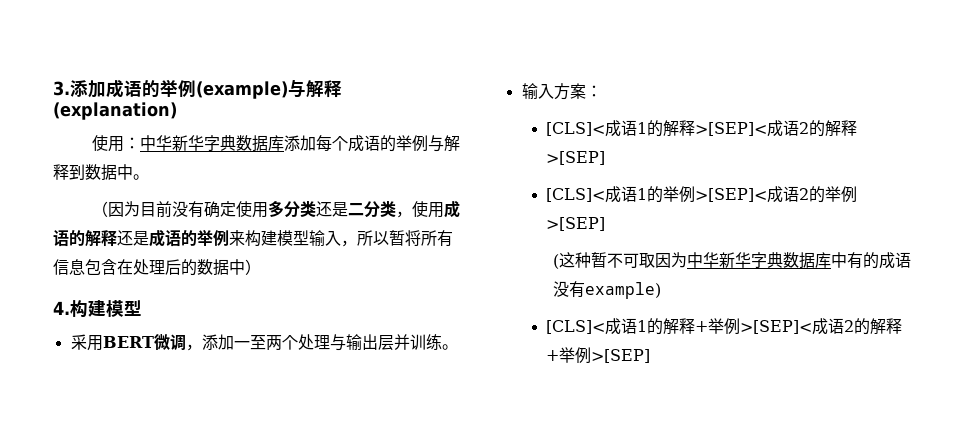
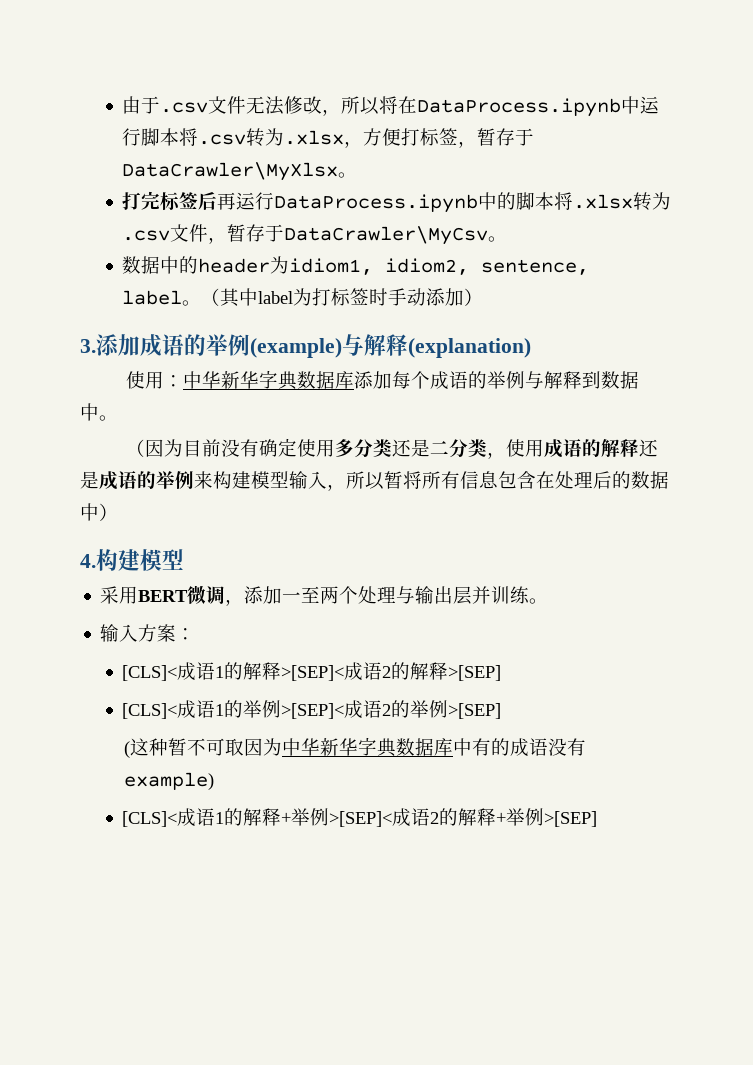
+ 由于.csv文件无法修改，所以将在DataProcess.ipynb中运行脚本将.csv转为.xlsx，方便打标签，暂存于DataCrawler\MyXlsx。
+ 打完标签后再运行DataProcess.ipynb中的脚本将.xlsx转为.csv文件，暂存于DataCrawler\MyCsv。
+ 数据中的header为idiom1, idiom2, sentence, label。（其中label为打标签时手动添加）

